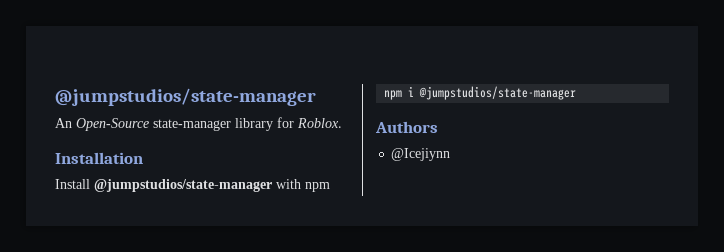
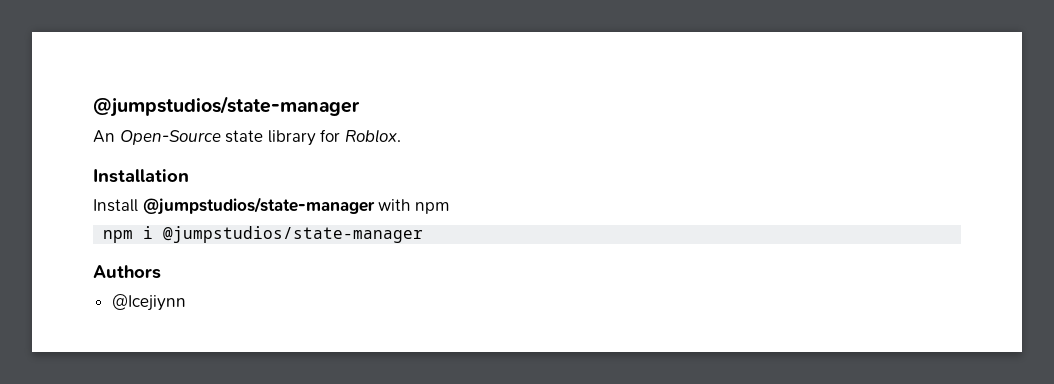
- An Open-Source state-manager library for Roblox.
+ An Open-Source state library for Roblox.

